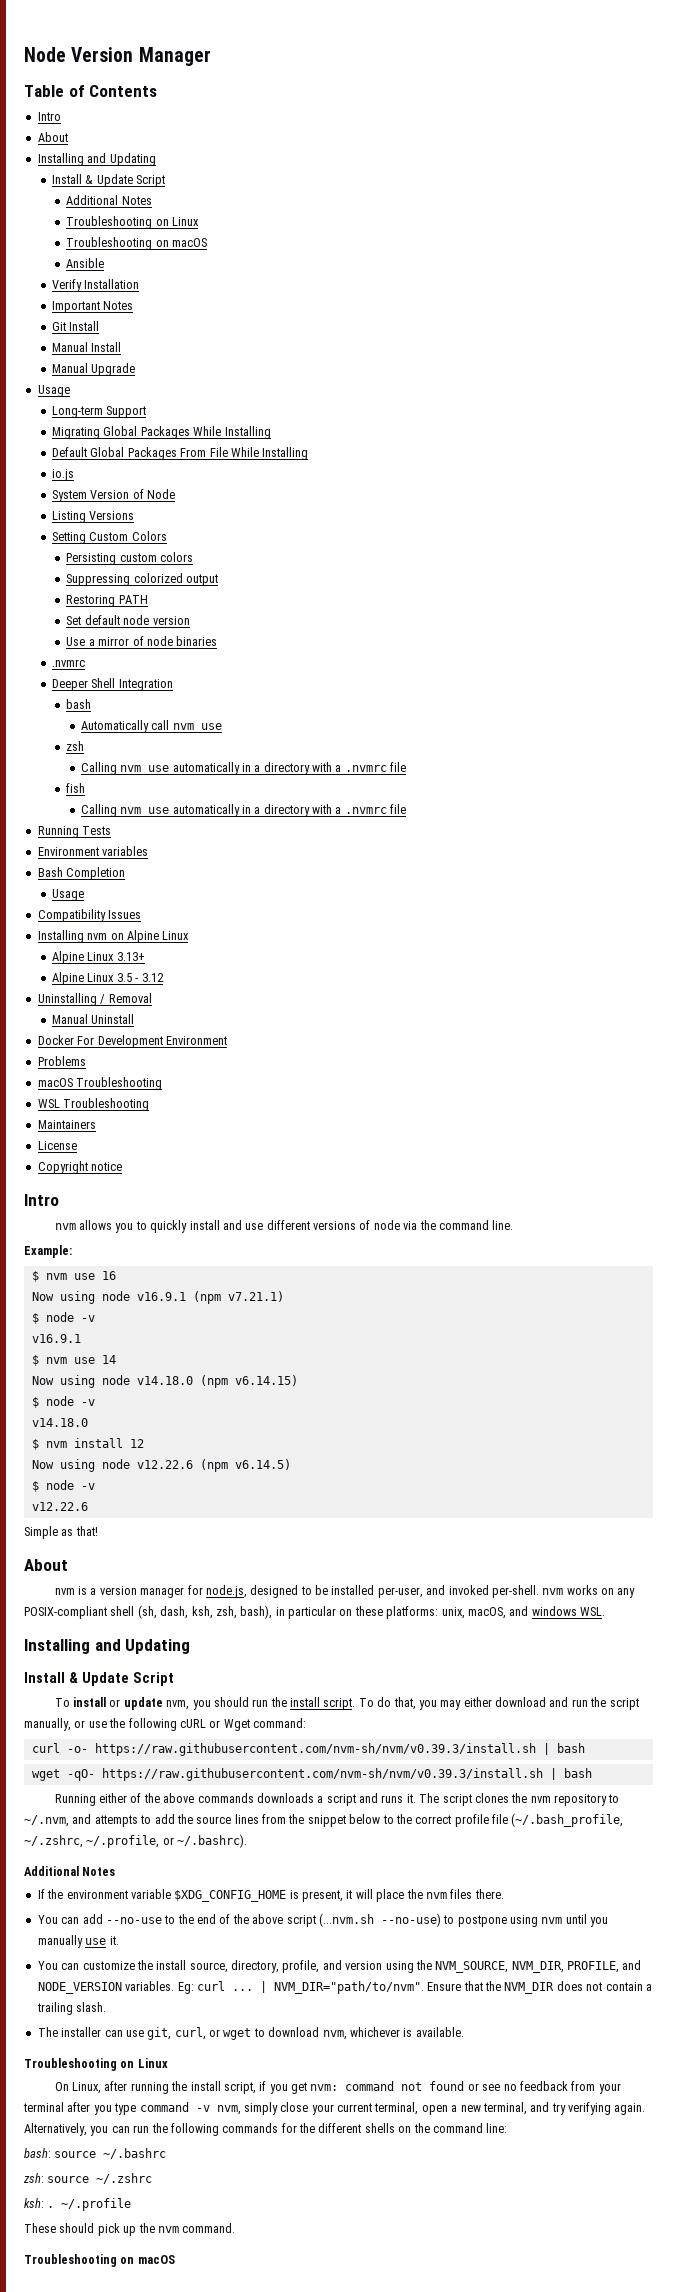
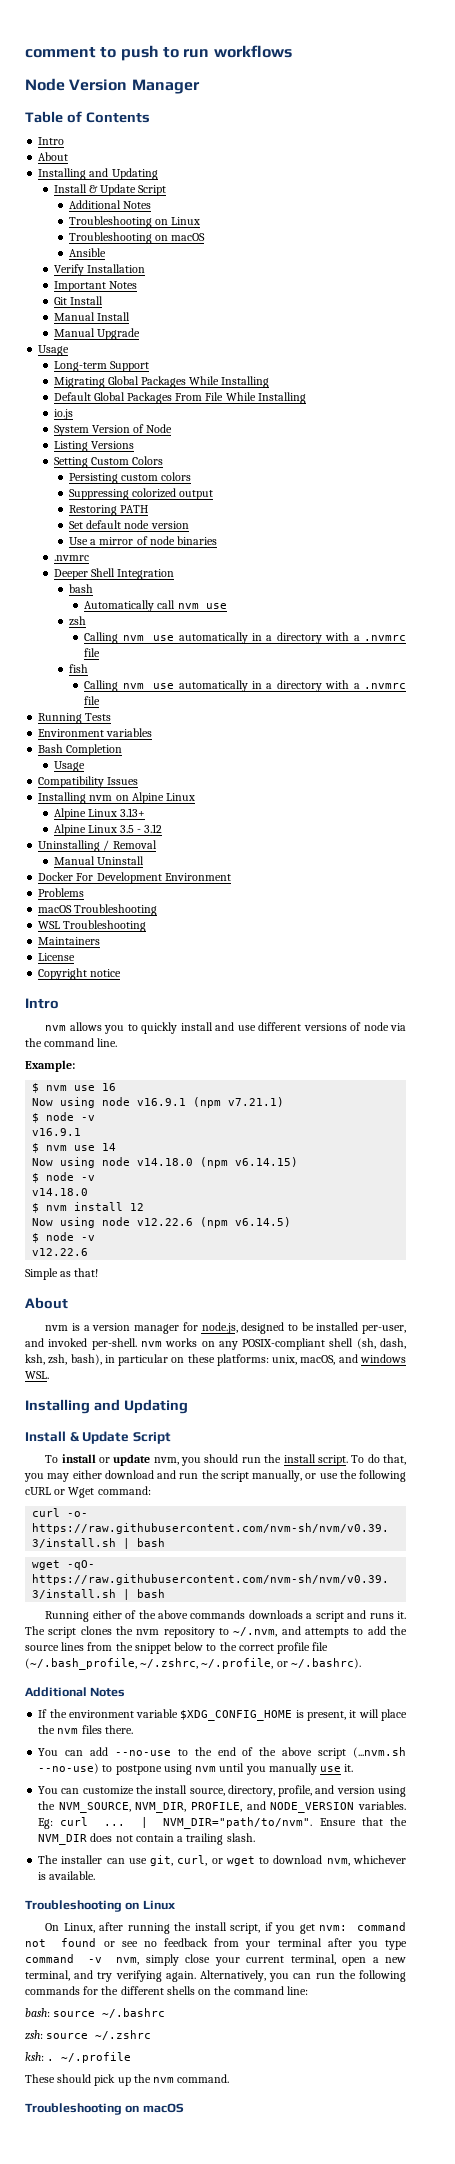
+ comment to push to run workflows

